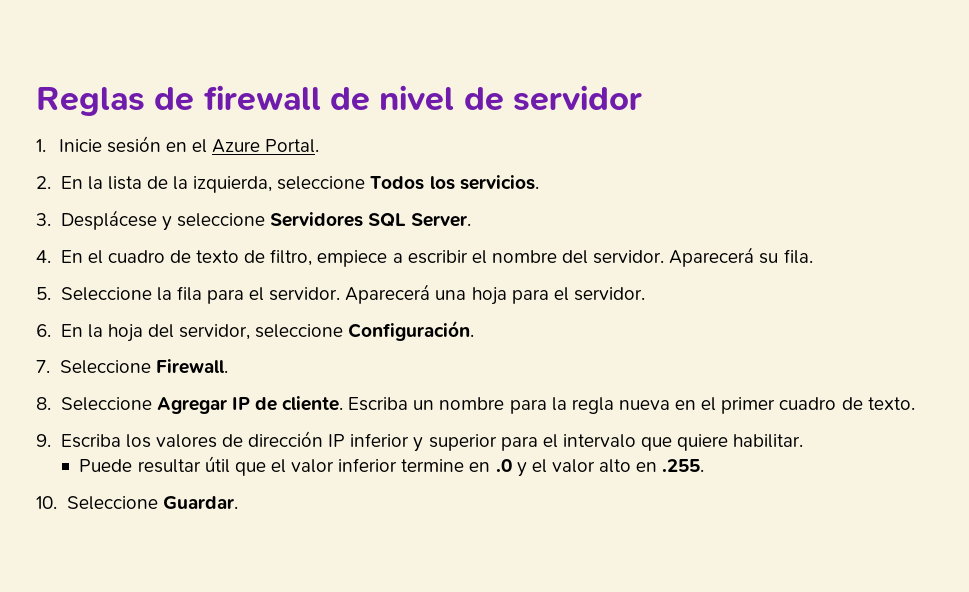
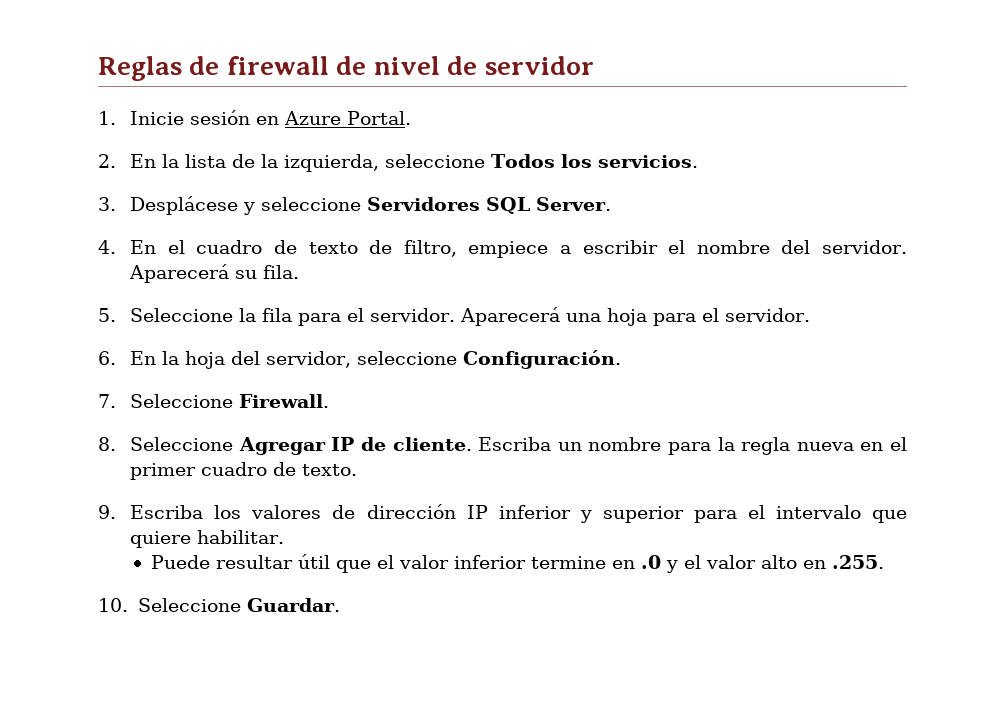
- 1. Inicie sesión en el Azure Portal.
+ 1. Inicie sesión en Azure Portal.

